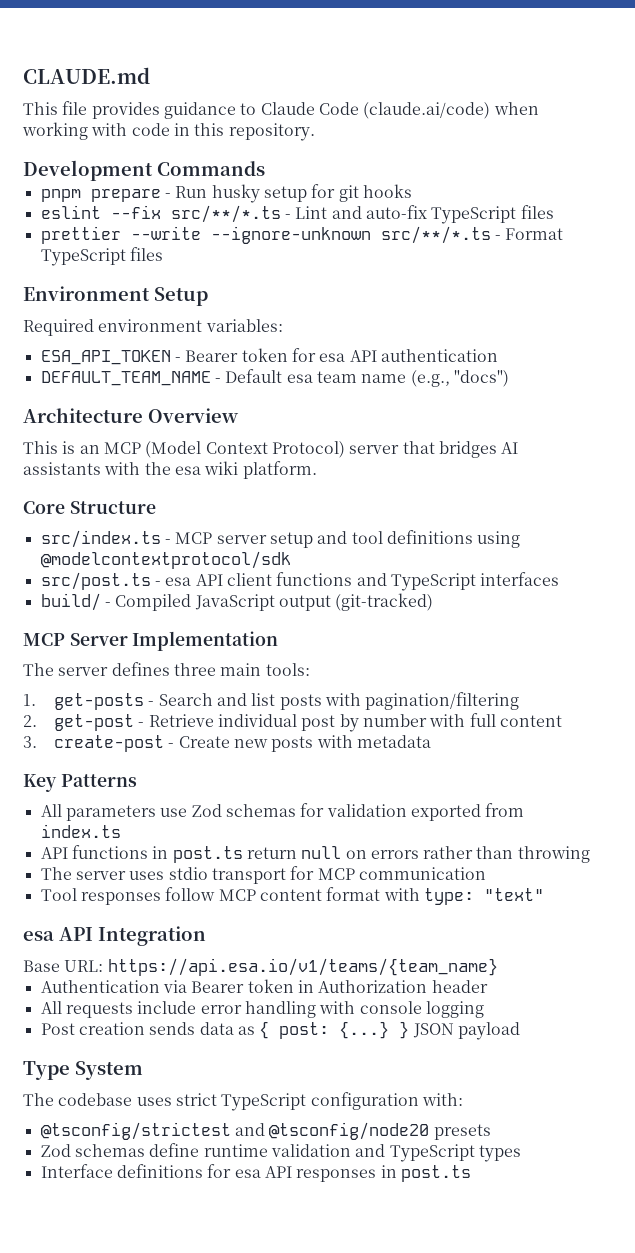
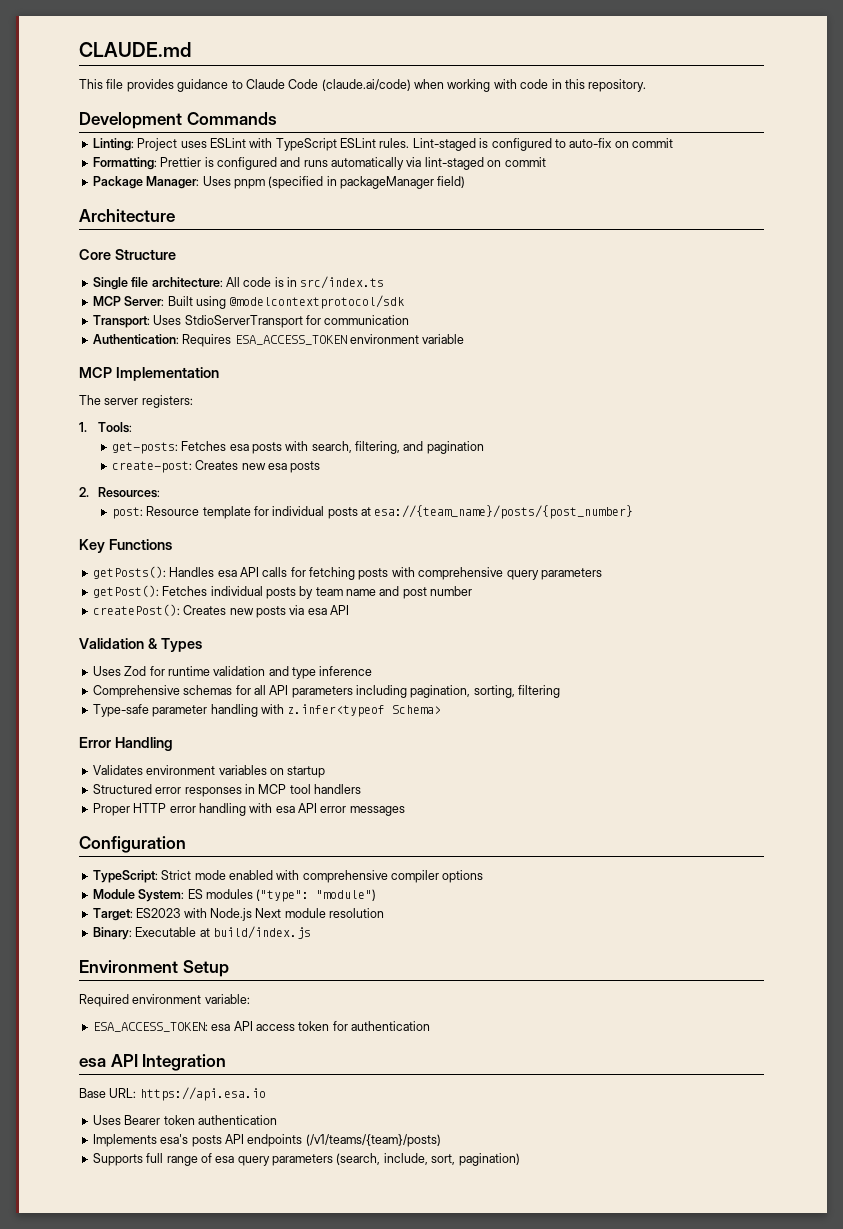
- pnpm prepare - Run husky setup for git hooks
- eslint --fix src/**/*.ts - Lint and auto-fix TypeScript files
- prettier --write --ignore-unknown src/**/*.ts - Format TypeScript files
+ Linting: Project uses ESLint with TypeScript ESLint rules. Lint-staged is configured to auto-fix on commit
+ Formatting: Prettier is configured and runs automatically via lint-staged on commit
+ Package Manager: Uses pnpm (specified in packageManager field)
+ Architecture
+ Core Structure
+ Single file architecture: All code is in src/index.ts
+ MCP Server: Built using @modelcontextprotocol/sdk
+ Transport: Uses StdioServerTransport for communication
+ Authentication: Requires ESA_ACCESS_TOKEN environment variable
+ MCP Implementation
+ The server registers:
+ 1. Tools:
+ get-posts: Fetches esa posts with search, filtering, and pagination
+ create-post: Creates new esa posts
+ 2. Resources:
+ post: Resource template for individual posts at esa://{team_name}/posts/{post_number}
+ Key Functions
+ getPosts(): Handles esa API calls for fetching posts with comprehensive query parameters
+ getPost(): Fetches individual posts by team name and post number
+ createPost(): Creates new posts via esa API
+ Validation & Types
+ Uses Zod for runtime validation and type inference
+ Comprehensive schemas for all API parameters including pagination, sorting, filtering
+ Type-safe parameter handling with z.infer<typeof Schema>
+ Error Handling
+ Validates environment variables on startup
+ Structured error responses in MCP tool handlers
+ Proper HTTP error handling with esa API error messages
+ Configuration
+ TypeScript: Strict mode enabled with comprehensive compiler options
+ Module System: ES modules ("type": "module")
+ Target: ES2023 with Node.js Next module resolution
+ Binary: Executable at build/index.js
  Environment Setup
- Required environment variables:
- ESA_API_TOKEN - Bearer token for esa API authentication
- DEFAULT_TEAM_NAME - Default esa team name (e.g., "docs")
- Architecture Overview
- This is an MCP (Model Context Protocol) server that bridges AI assistants with the esa wiki platform.
- Core Structure
- src/index.ts - MCP server setup and tool definitions using @modelcontextprotocol/sdk
- src/post.ts - esa API client functions and TypeScript interfaces
- build/ - Compiled JavaScript output (git-tracked)
- MCP Server Implementation
- The server defines three main tools:
- 1. get-posts - Search and list posts with pagination/filtering
- 2. get-post - Retrieve individual post by number with full content
- 3. create-post - Create new posts with metadata
- Key Patterns
- All parameters use Zod schemas for validation exported from index.ts
- API functions in post.ts return null on errors rather than throwing
- The server uses stdio transport for MCP communication
- Tool responses follow MCP content format with type: "text"
+ Required environment variable:
+ ESA_ACCESS_TOKEN: esa API access token for authentication
- Base URL: https://api.esa.io/v1/teams/{team_name}
- Authentication via Bearer token in Authorization header
- All requests include error handling with console logging
- Post creation sends data as { post: {...} } JSON payload
- Type System
- The codebase uses strict TypeScript configuration with:
- @tsconfig/strictest and @tsconfig/node20 presets
- Zod schemas define runtime validation and TypeScript types
- Interface definitions for esa API responses in post.ts
+ Base URL: https://api.esa.io
+ Uses Bearer token authentication
+ Implements esa's posts API endpoints (/v1/teams/{team}/posts)
+ Supports full range of esa query parameters (search, include, sort, pagination)

